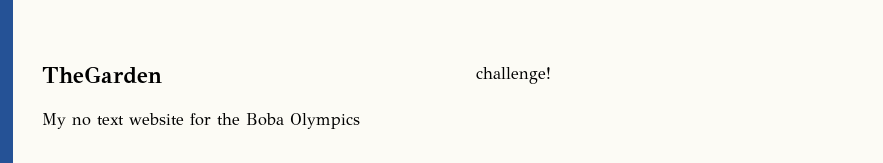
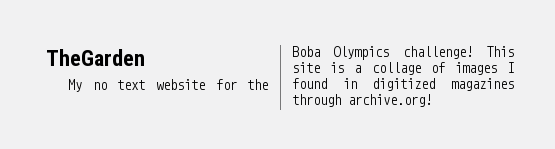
+ This site is a collage of images I found in digitized magazines through archive.org!

